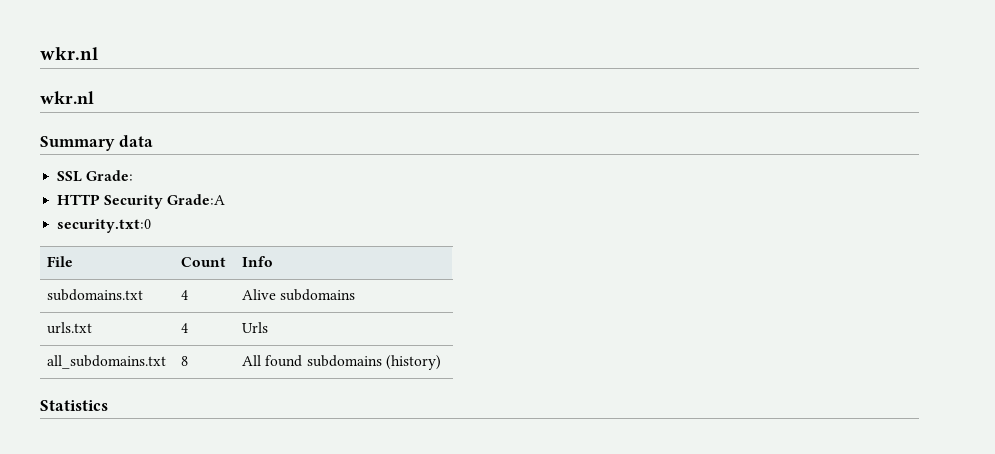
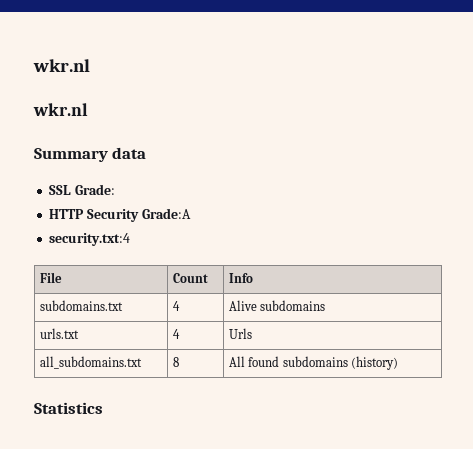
- security.txt:0
+ security.txt:4

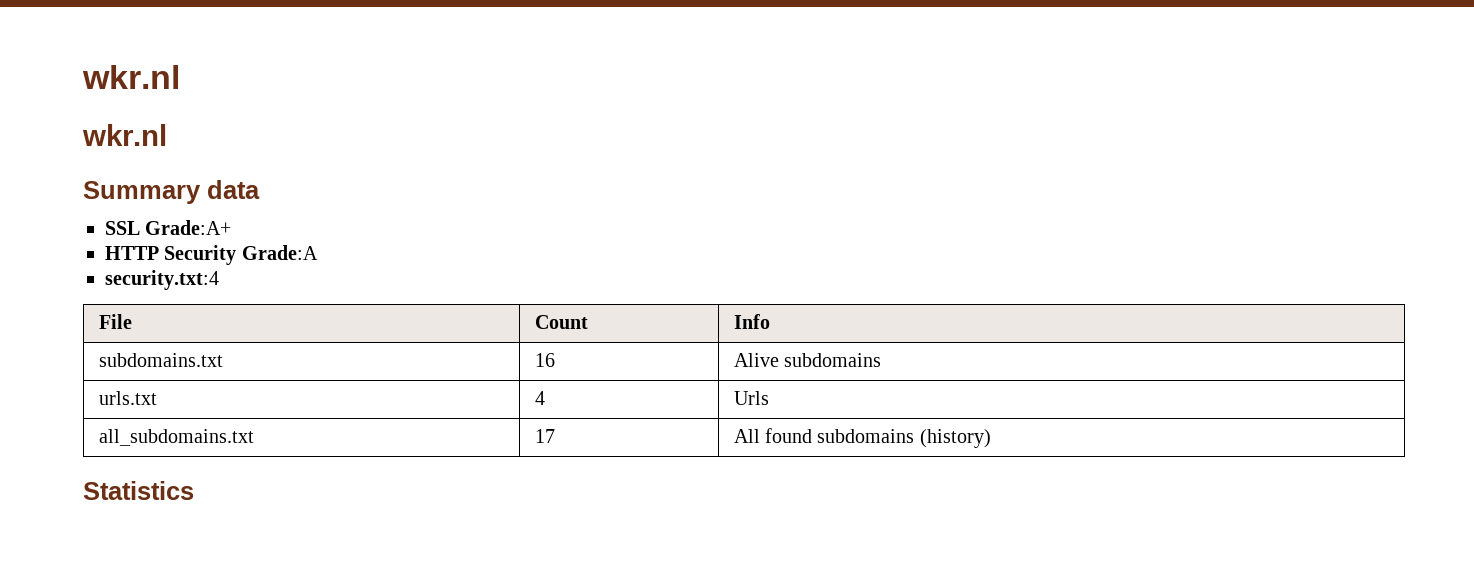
- SSL Grade:
+ SSL Grade:A+
- subdomains.txt | 4 | Alive subdomains
+ subdomains.txt | 16 | Alive subdomains
- all_subdomains.txt | 8 | All found subdomains (history)
+ all_subdomains.txt | 17 | All found subdomains (history)

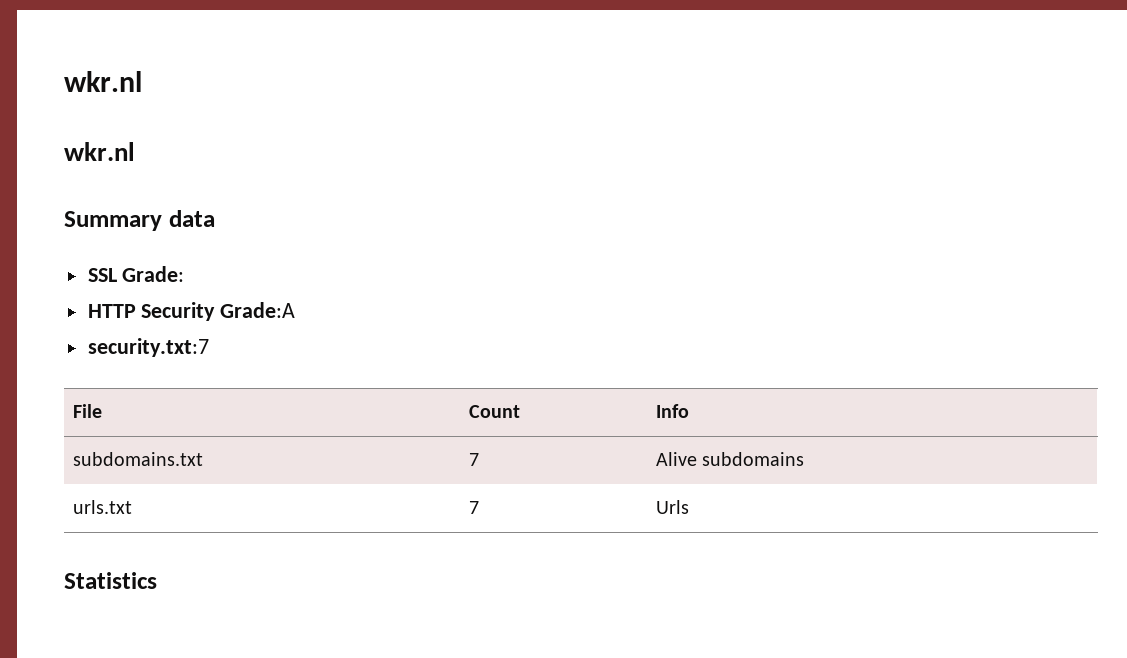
- SSL Grade:A+
+ SSL Grade:
- security.txt:4
+ security.txt:7
- subdomains.txt | 16 | Alive subdomains
+ subdomains.txt | 7 | Alive subdomains
- urls.txt | 4 | Urls
+ urls.txt | 7 | Urls
- all_subdomains.txt | 17 | All found subdomains (history)

